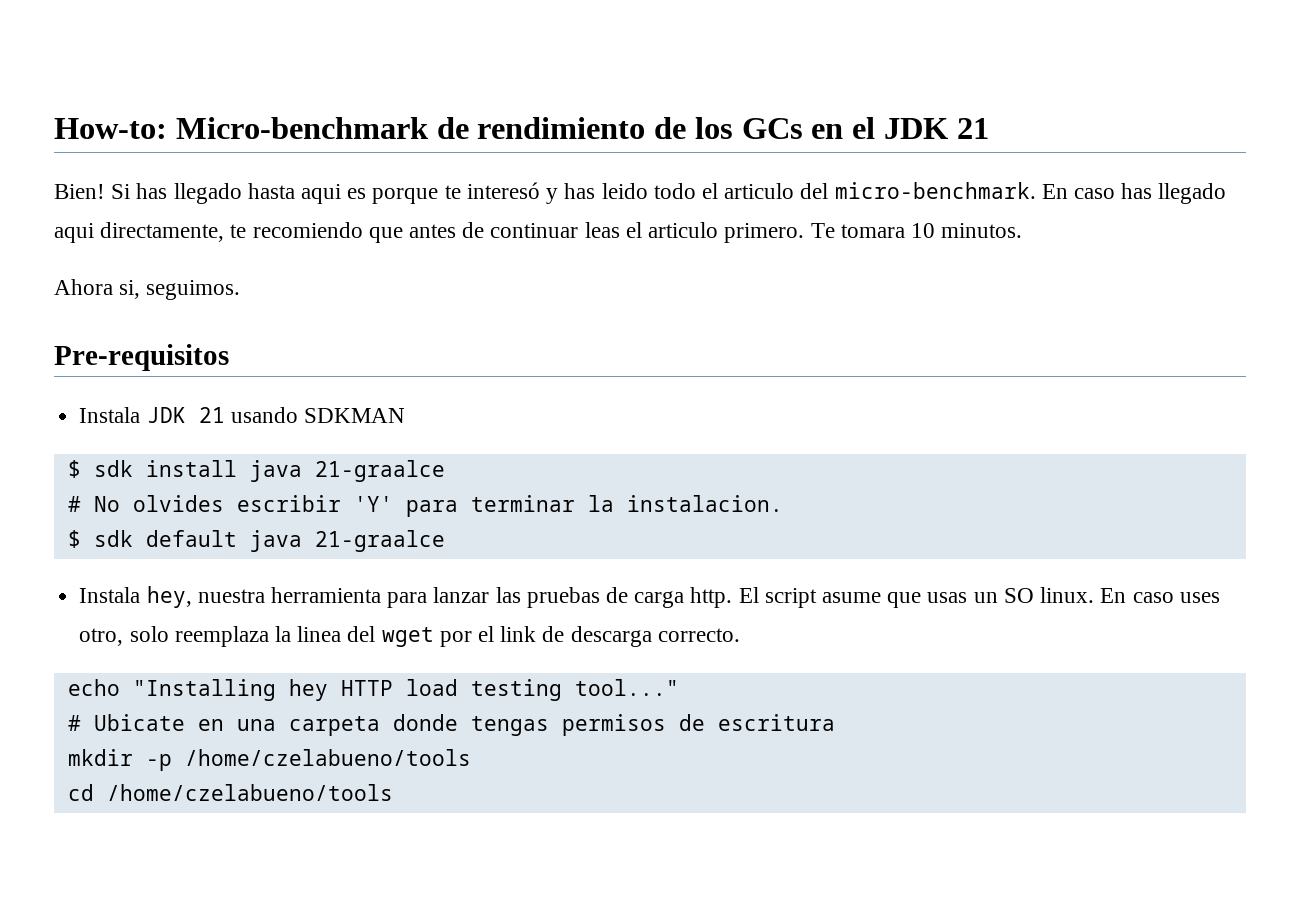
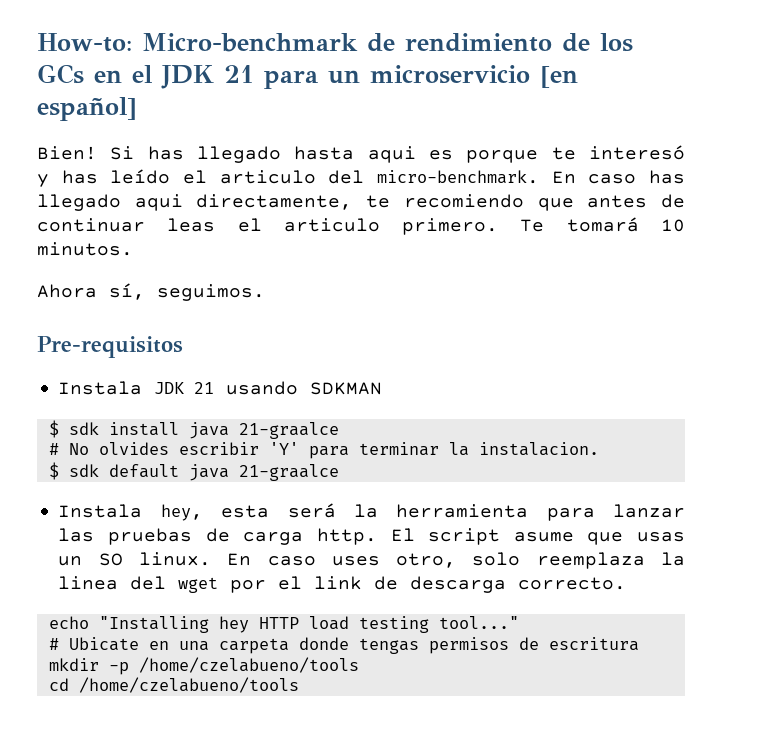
- How-to: Micro-benchmark de rendimiento de los GCs en el JDK 21
+ How-to: Micro-benchmark de rendimiento de los GCs en el JDK 21 para un microservicio [en español]
- Si has llegado hasta aqui es porque te interesó y has leido todo el articulo del micro-benchmark.
+ Si has llegado hasta aqui es porque te interesó y has leído el articulo del micro-benchmark.
- Te tomara 10 minutos.
+ Te tomará 10 minutos.
- Ahora si, seguimos.
+ Ahora sí, seguimos.
- Instala hey, nuestra herramienta para lanzar las pruebas de carga http.
+ Instala hey, esta será la herramienta para lanzar las pruebas de carga http.

